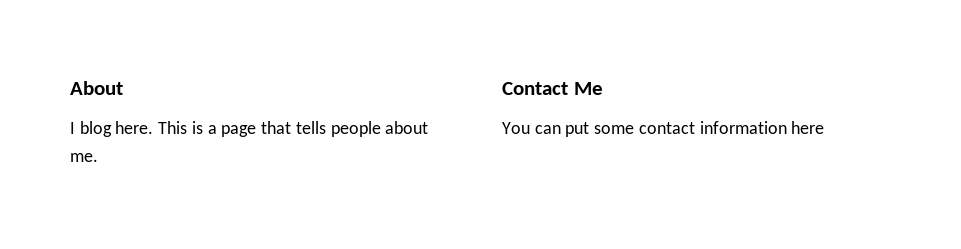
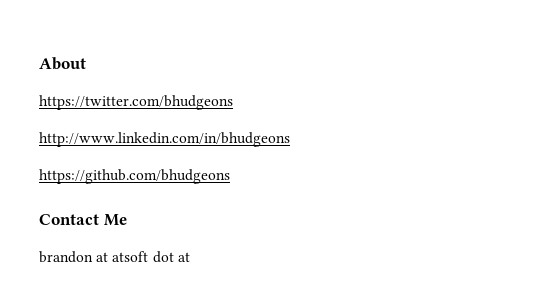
- I blog here. This is a page that tells people about me.
+ https://twitter.com/bhudgeons
+ http://www.linkedin.com/in/bhudgeons
+ https://github.com/bhudgeons
  Contact Me
- You can put some contact information here
+ brandon at atsoft dot at

